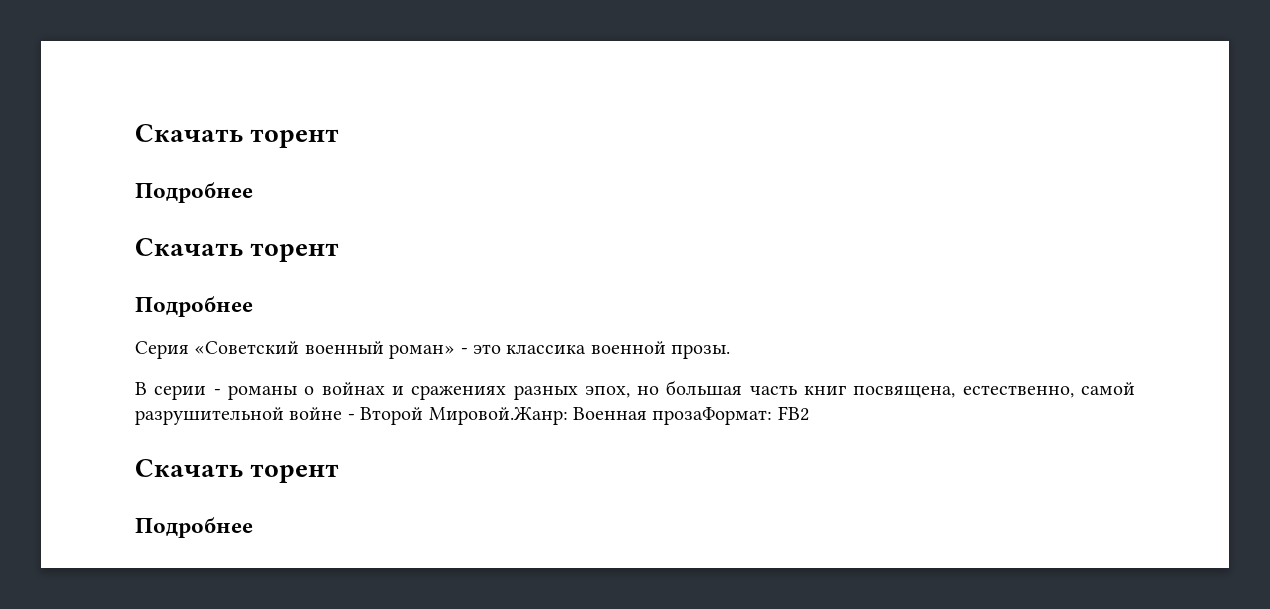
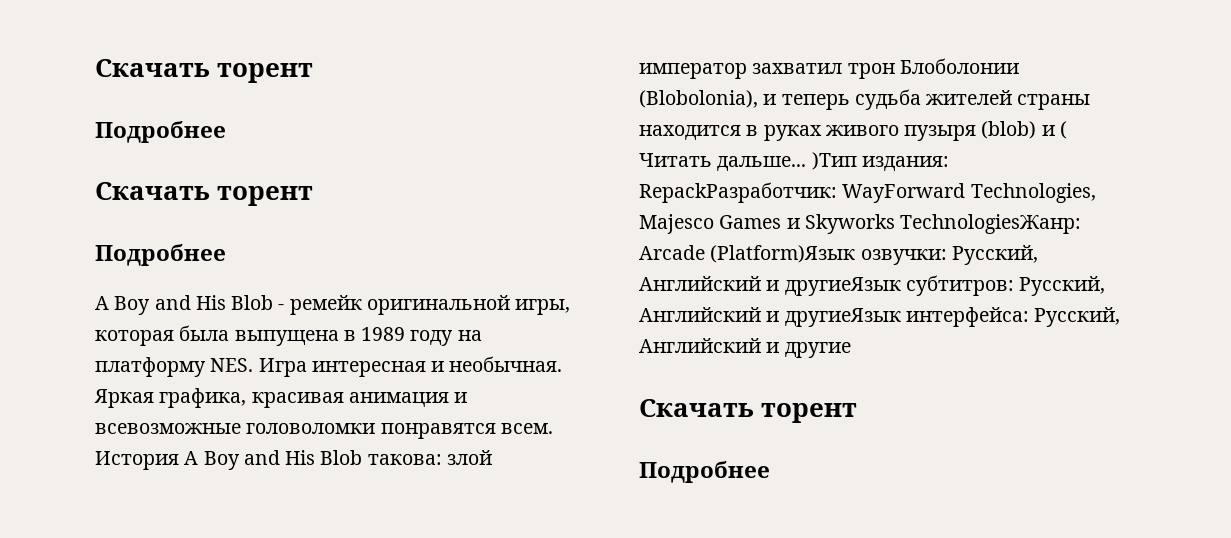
- Серия «Советский военный роман» - это классика военной прозы.
- В серии - романы о войнах и сражениях разных эпох, но большая часть книг посвящена, естественно, самой разрушительной войне - Второй Мировой.Жанр: Военная прозаФормат: FB2
+ A Boy and His Blob - ремейк оригинальной игры, которая была выпущена в 1989 году на платформу NES. Игра интересная и необычная. Яркая графика, красивая анимация и всевозможные головоломки понравятся всем. История A Boy and His Blob такова: злой император захватил трон Блоболонии (Blobolonia), и теперь судьба жителей страны находится в руках живого пузыря (blob) и ( Читать дальше... )Тип издания: RepackРазработчик: WayForward Technologies, Majesco Games и Skyworks TechnologiesЖанр: Arcade (Platform)Язык озвучки: Русский, Английский и другиеЯзык субтитров: Русский, Английский и другиеЯзык интерфейса: Русский, Английский и другие

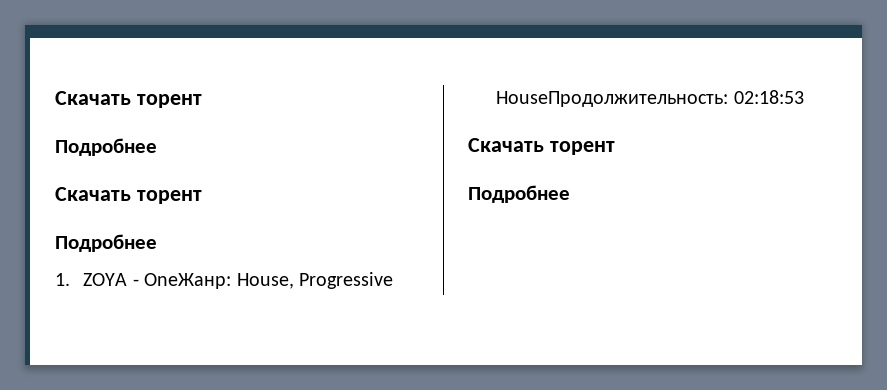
- A Boy and His Blob - ремейк оригинальной игры, которая была выпущена в 1989 году на платформу NES. Игра интересная и необычная. Яркая графика, красивая анимация и всевозможные головоломки понравятся всем. История A Boy and His Blob такова: злой император захватил трон Блоболонии (Blobolonia), и теперь судьба жителей страны находится в руках живого пузыря (blob) и ( Читать дальше... )Тип издания: RepackРазработчик: WayForward Technologies, Majesco Games и Skyworks TechnologiesЖанр: Arcade (Platform)Язык озвучки: Русский, Английский и другиеЯзык субтитров: Русский, Английский и другиеЯзык интерфейса: Русский, Английский и другие
+ 1. ZOYA - OneЖанр: House, Progressive HouseПродолжительность: 02:18:53

